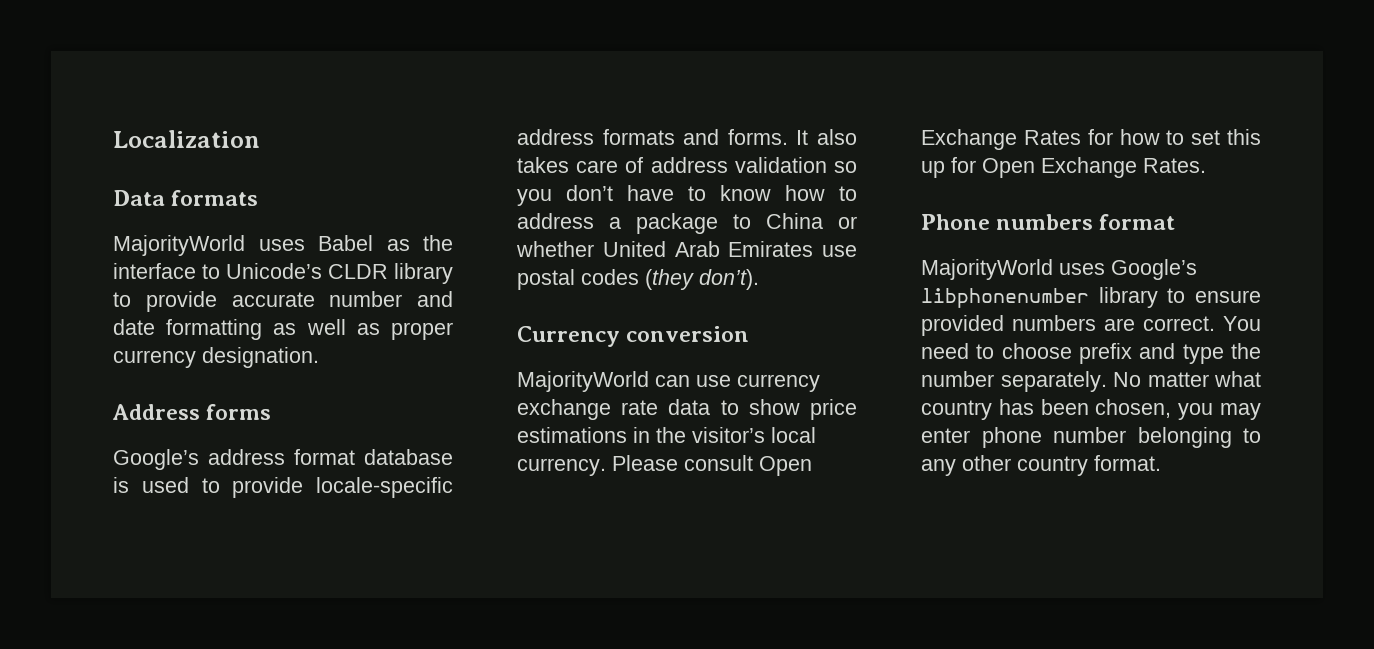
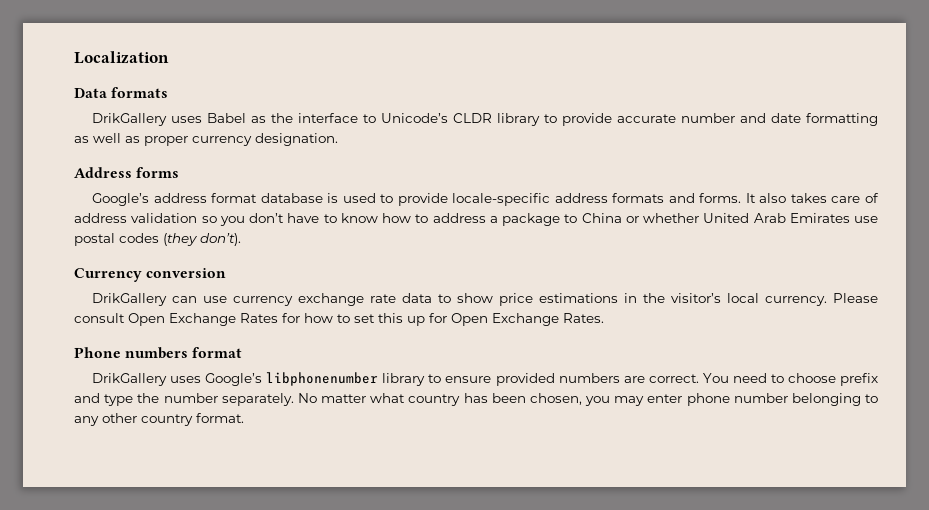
- MajorityWorld uses Babel as the interface to Unicode’s CLDR library to provide accurate number and date formatting as well as proper currency designation.
+ DrikGallery uses Babel as the interface to Unicode’s CLDR library to provide accurate number and date formatting as well as proper currency designation.
- MajorityWorld can use currency exchange rate data to show price estimations in the visitor’s local currency.
+ DrikGallery can use currency exchange rate data to show price estimations in the visitor’s local currency.
- MajorityWorld uses Google’s libphonenumber library to ensure provided numbers are correct.
+ DrikGallery uses Google’s libphonenumber library to ensure provided numbers are correct.

